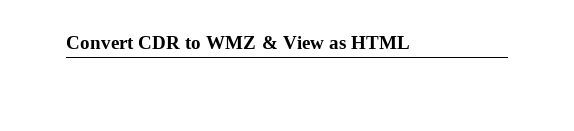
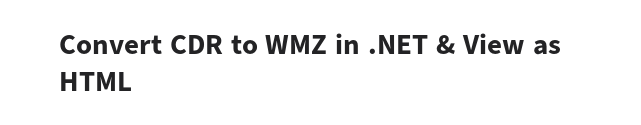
- Convert CDR to WMZ & View as HTML
+ Convert CDR to WMZ in .NET & View as HTML

